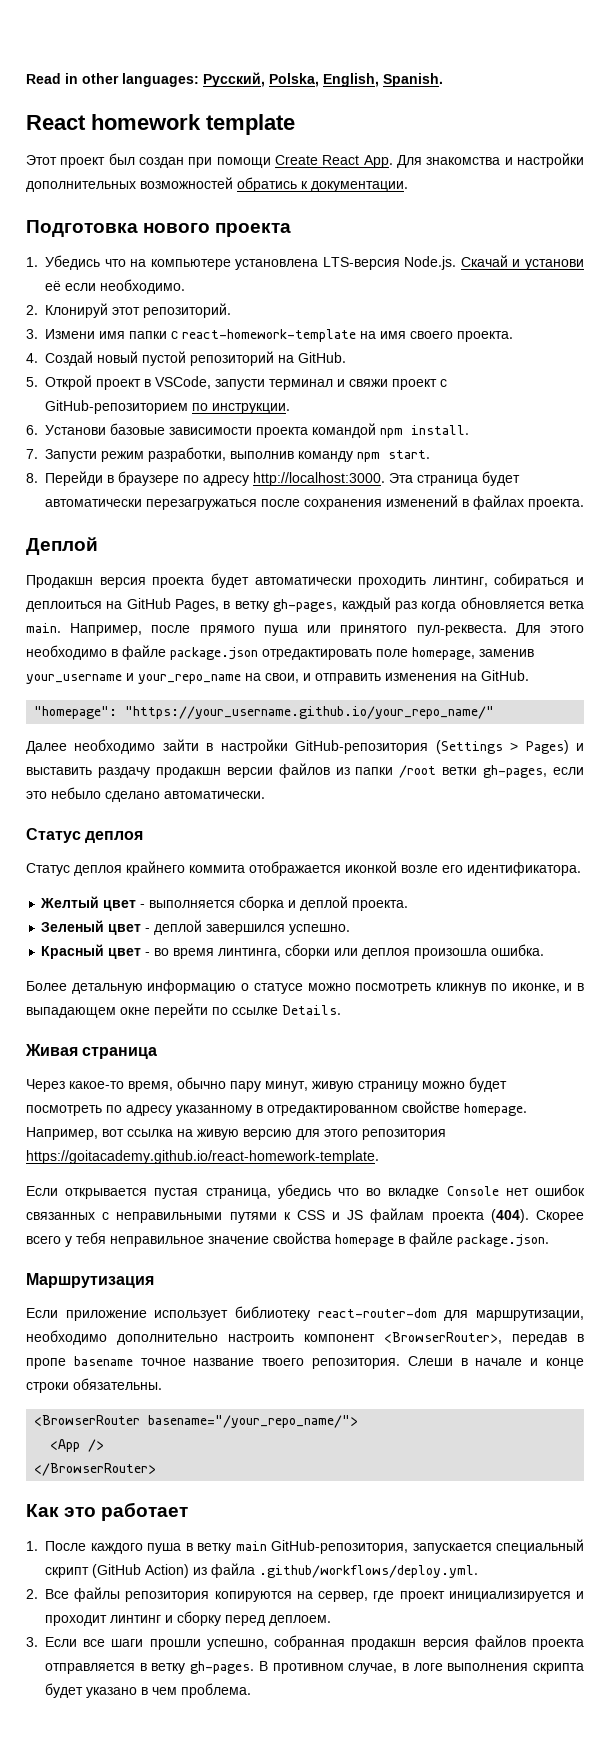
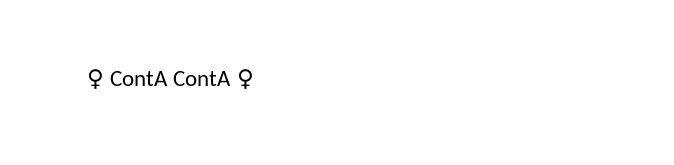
- Read in other languages: Русский, Polska, English, Spanish.
- React homework template
- Этот проект был создан при помощи Create React App. Для знакомства и настройки дополнительных возможностей обратись к документации.
- Подготовка нового проекта
- 1. Убедись что на компьютере установлена LTS-версия Node.js. Скачай и установи её если необходимо.
- 2. Клонируй этот репозиторий.
- 3. Измени имя папки с react-homework-template на имя своего проекта.
- 4. Создай новый пустой репозиторий на GitHub.
- 5. Открой проект в VSCode, запусти терминал и свяжи проект с GitHub-репозиторием по инструкции.
- 6. Установи базовые зависимости проекта командой npm install.
- 7. Запусти режим разработки, выполнив команду npm start.
- 8. Перейди в браузере по адресу http://localhost:3000. Эта страница будет автоматически перезагружаться после сохранения изменений в файлах проекта.
- Деплой
- Продакшн версия проекта будет автоматически проходить линтинг, собираться и деплоиться на GitHub Pages, в ветку gh-pages, каждый раз когда обновляется ветка main. Например, после прямого пуша или принятого пул-реквеста. Для этого необходимо в файле package.json отредактировать поле homepage, заменив your_username и your_repo_name на свои, и отправить изменения на GitHub.
- "homepage": "https://your_username.github.io/your_repo_name/"
- Далее необходимо зайти в настройки GitHub-репозитория (Settings > Pages) и выставить раздачу продакшн версии файлов из папки /root ветки gh-pages, если это небыло сделано автоматически.
- Статус деплоя
- Статус деплоя крайнего коммита отображается иконкой возле его идентификатора.
- Желтый цвет - выполняется сборка и деплой проекта.
- Зеленый цвет - деплой завершился успешно.
- Красный цвет - во время линтинга, сборки или деплоя произошла ошибка.
- Более детальную информацию о статусе можно посмотреть кликнув по иконке, и в выпадающем окне перейти по ссылке Details.
- Живая страница
- Через какое-то время, обычно пару минут, живую страницу можно будет посмотреть по адресу указанному в отредактированном свойстве homepage. Например, вот ссылка на живую версию для этого репозитория https://goitacademy.github.io/react-homework-template.
- Если открывается пустая страница, убедись что во вкладке Console нет ошибок связанных с неправильными путями к CSS и JS файлам проекта (404). Скорее всего у тебя неправильное значение свойства homepage в файле package.json.
- Маршрутизация
- Если приложение использует библиотеку react-router-dom для маршрутизации, необходимо дополнительно настроить компонент <BrowserRouter>, передав в пропе basename точное название твоего репозитория. Слеши в начале и конце строки обязательны.
- <BrowserRouter basename="/your_repo_name/">
- <App />
- </BrowserRouter>
- Как это работает
- 1. После каждого пуша в ветку main GitHub-репозитория, запускается специальный скрипт (GitHub Action) из файла .github/workflows/deploy.yml.
- 2. Все файлы репозитория копируются на сервер, где проект инициализируется и проходит линтинг и сборку перед деплоем.
- 3. Если все шаги прошли успешно, собранная продакшн версия файлов проекта отправляется в ветку gh-pages. В противном случае, в логе выполнения скрипта будет указано в чем проблема.
+ ♀ ContA ContA ♀

